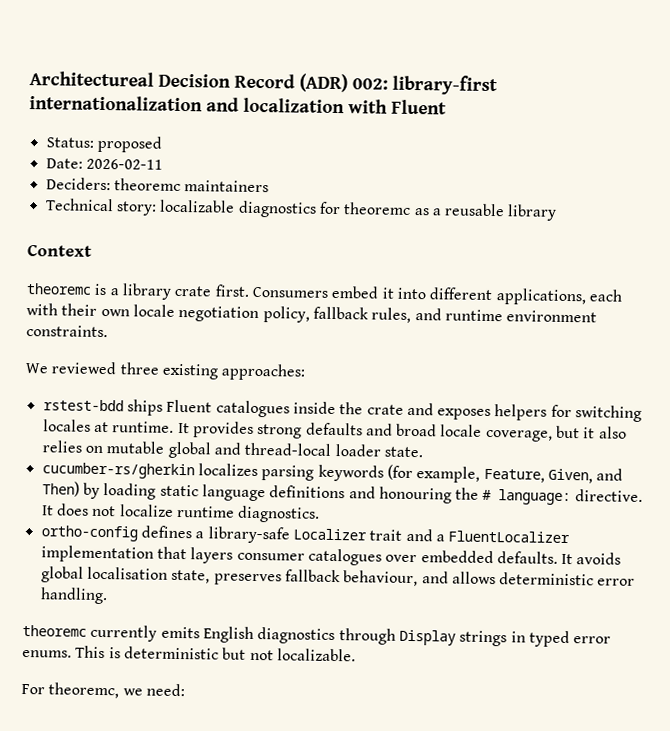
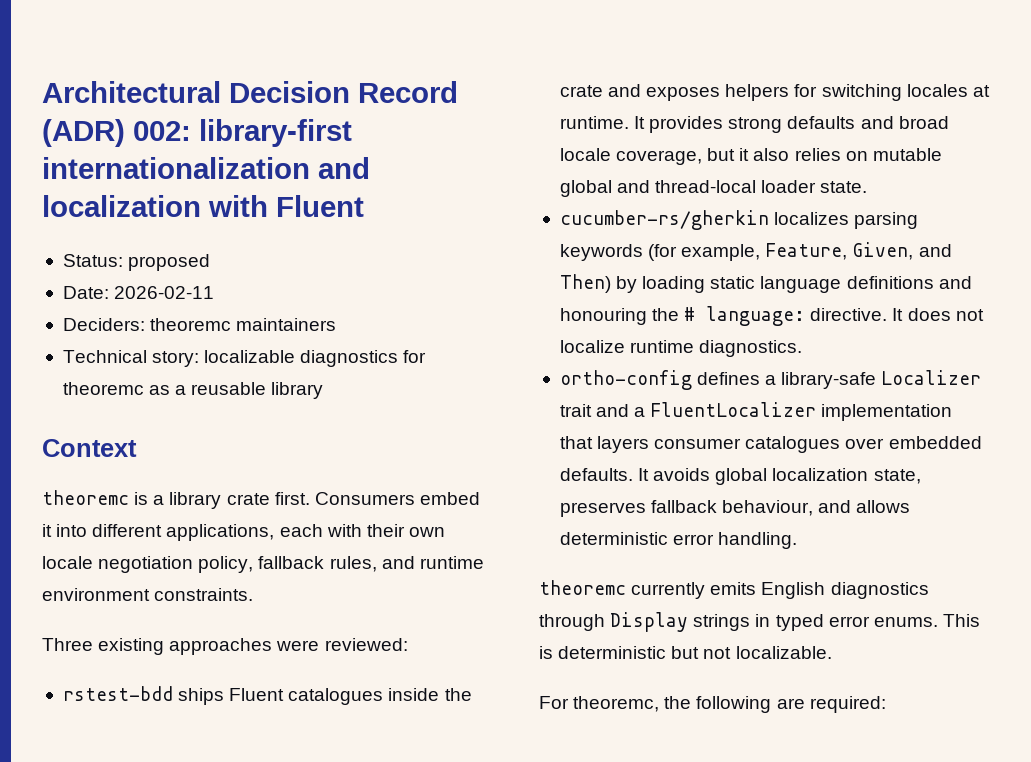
- Architectureal Decision Record (ADR) 002: library-first internationalization and localization with Fluent
+ Architectural Decision Record (ADR) 002: library-first internationalization and localization with Fluent
- We reviewed three existing approaches:
+ Three existing approaches were reviewed:
- It avoids global localisation state, preserves fallback behaviour, and allows deterministic error handling.
+ It avoids global localization state, preserves fallback behaviour, and allows deterministic error handling.
- For theoremc, we need:
+ For theoremc, the following are required:

